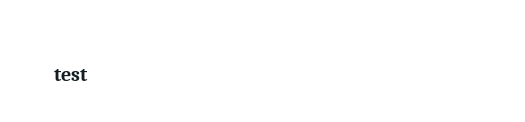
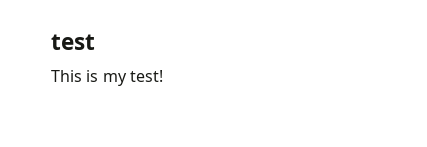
+ This is my test!

